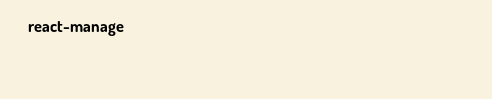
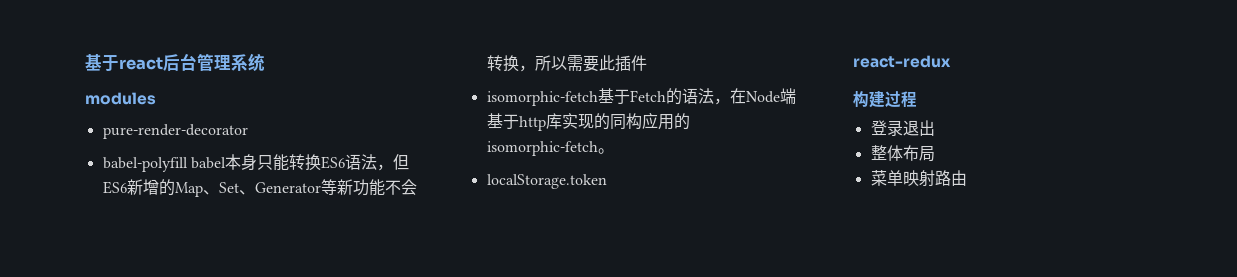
- react-manage
+ 基于react后台管理系统
+ modules
+ pure-render-decorator
+ babel-polyfill babel本身只能转换ES6语法，但ES6新增的Map、Set、Generator等新功能不会转换，所以需要此插件
+ isomorphic-fetch基于Fetch的语法，在Node端基于http库实现的同构应用的isomorphic-fetch。
+ localStorage.token
+ react-redux
+ 构建过程
+ 登录退出
+ 整体布局
+ 菜单映射路由

